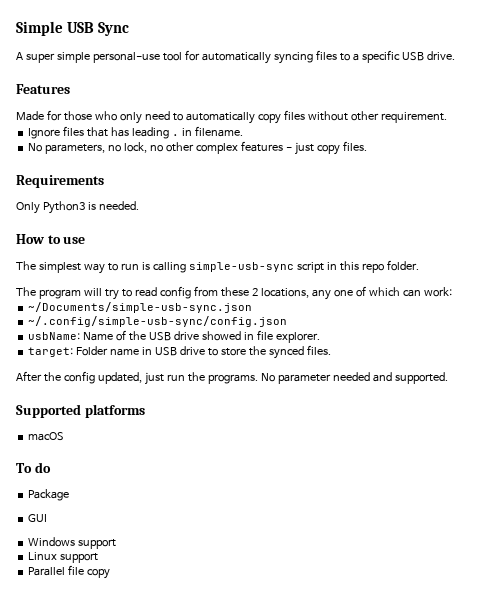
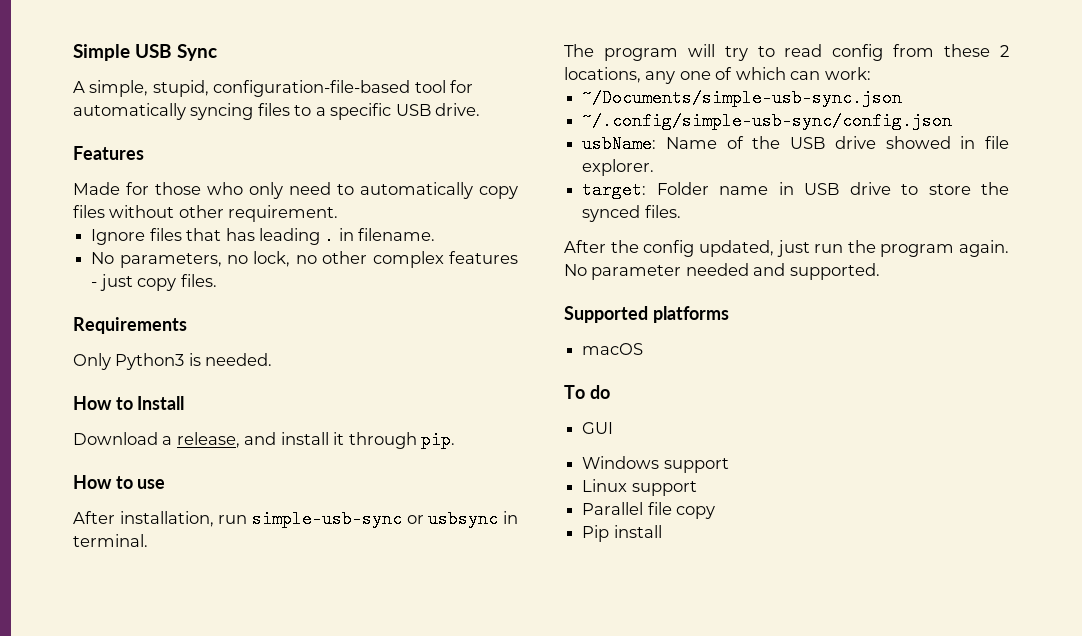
- A super simple personal-use tool for automatically syncing files to a specific USB drive.
+ A simple, stupid, configuration-file-based tool for automatically syncing files to a specific USB drive.
+ How to Install
+ Download a release, and install it through pip.
  How to use
- The simplest way to run is calling simple-usb-sync script in this repo folder.
+ After installation, run simple-usb-sync or usbsync in terminal.
- After the config updated, just run the programs.
+ After the config updated, just run the program again.
- Package
+ Pip install

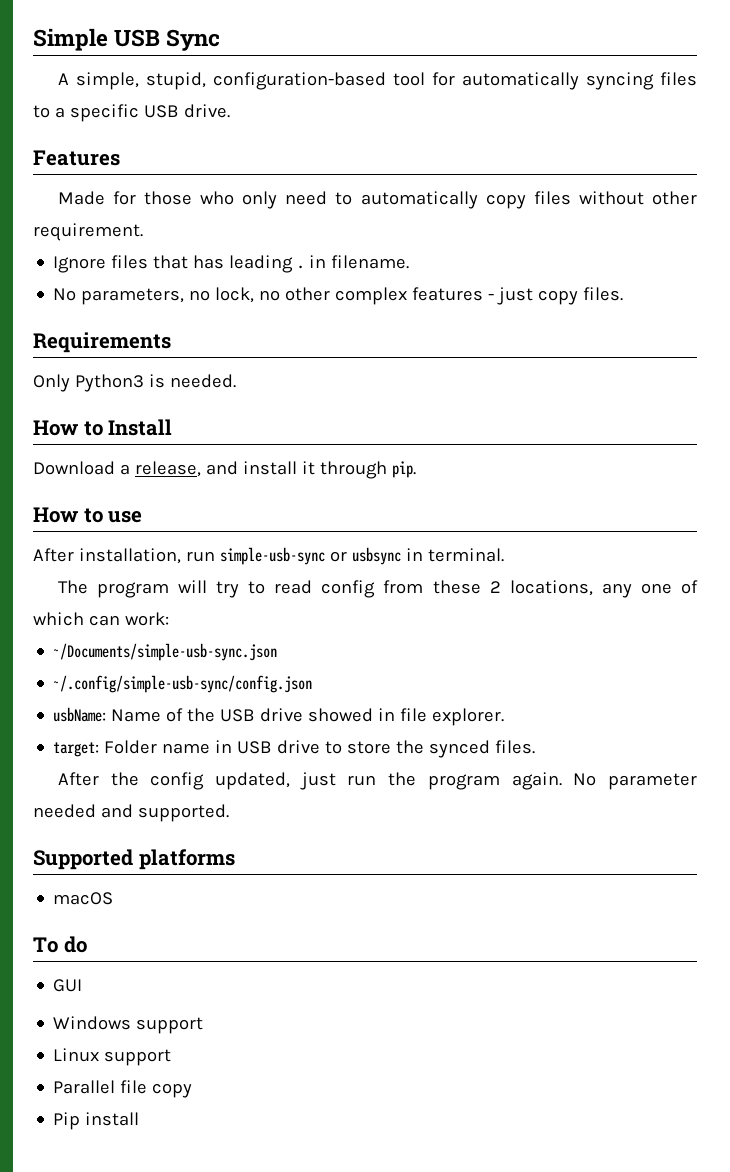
- A simple, stupid, configuration-file-based tool for automatically syncing files to a specific USB drive.
+ A simple, stupid, configuration-based tool for automatically syncing files to a specific USB drive.

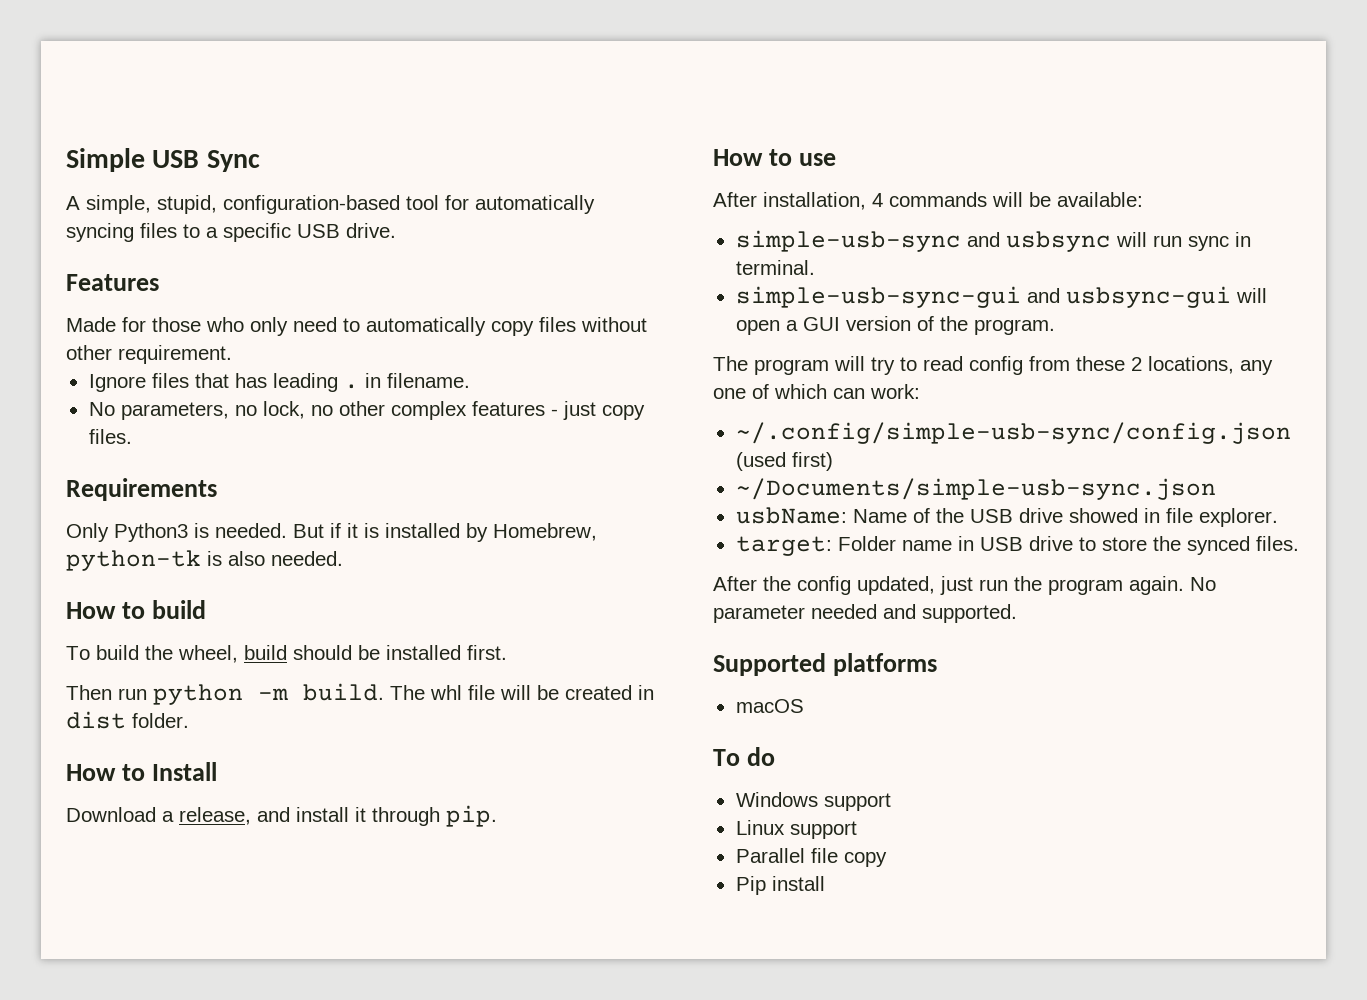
+ But if it is installed by Homebrew, python-tk is also needed.
+ How to build
+ To build the wheel, build should be installed first.
+ Then run python -m build. The whl file will be created in dist folder.
- After installation, run simple-usb-sync or usbsync in terminal.
+ After installation, 4 commands will be available:
+ simple-usb-sync and usbsync will run sync in terminal.
+ simple-usb-sync-gui and usbsync-gui will open a GUI version of the program.
+ ~/.config/simple-usb-sync/config.json (used first)
- ~/.config/simple-usb-sync/config.json
- GUI

